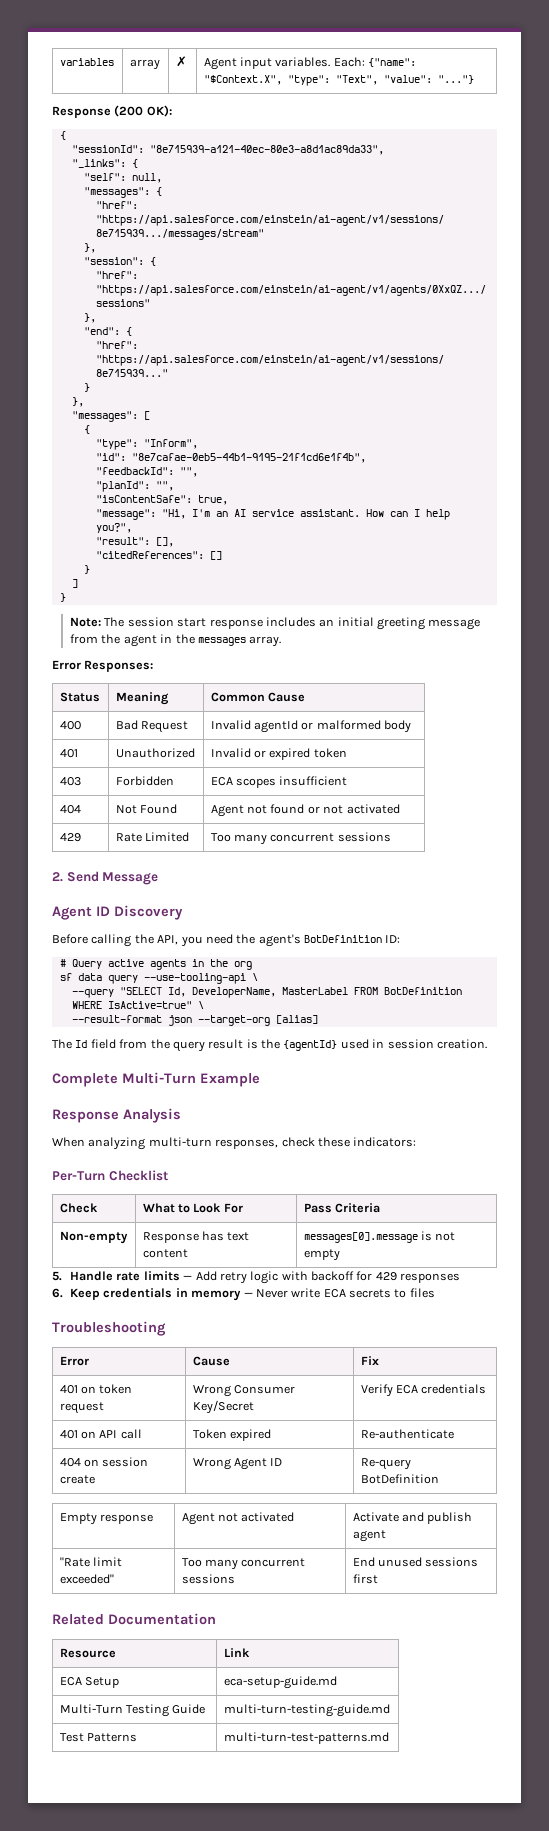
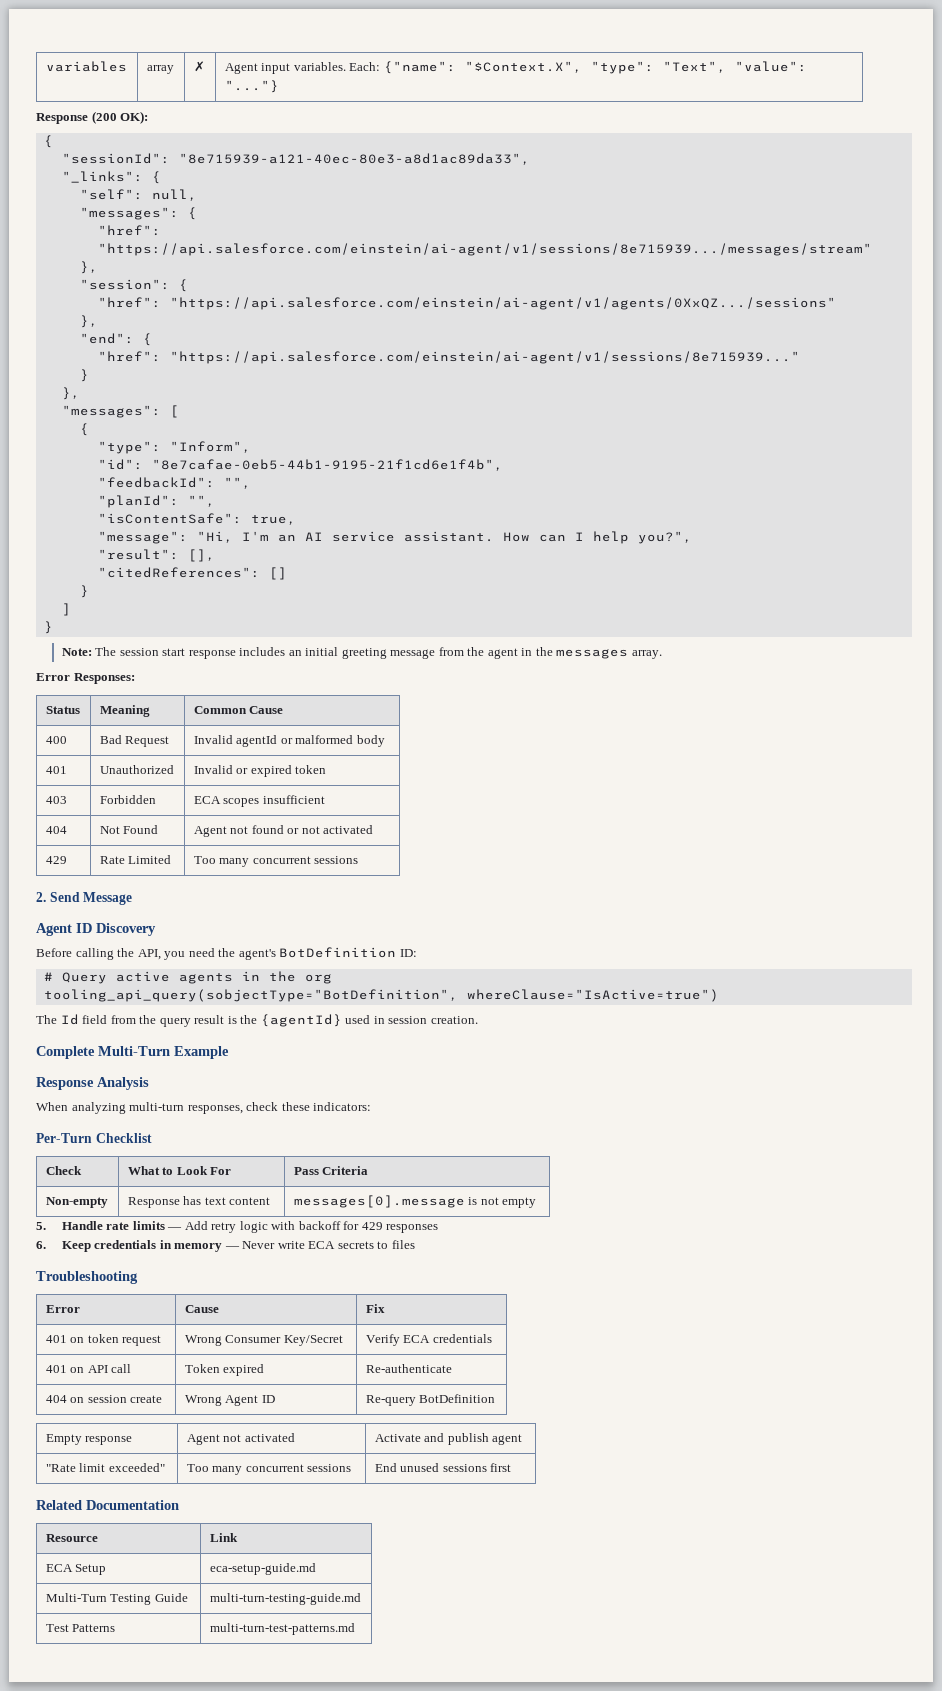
- sf data query --use-tooling-api \
- --query "SELECT Id, DeveloperName, MasterLabel FROM BotDefinition WHERE IsActive=true" \
- --result-format json --target-org [alias]
+ tooling_api_query(sobjectType="BotDefinition", whereClause="IsActive=true")

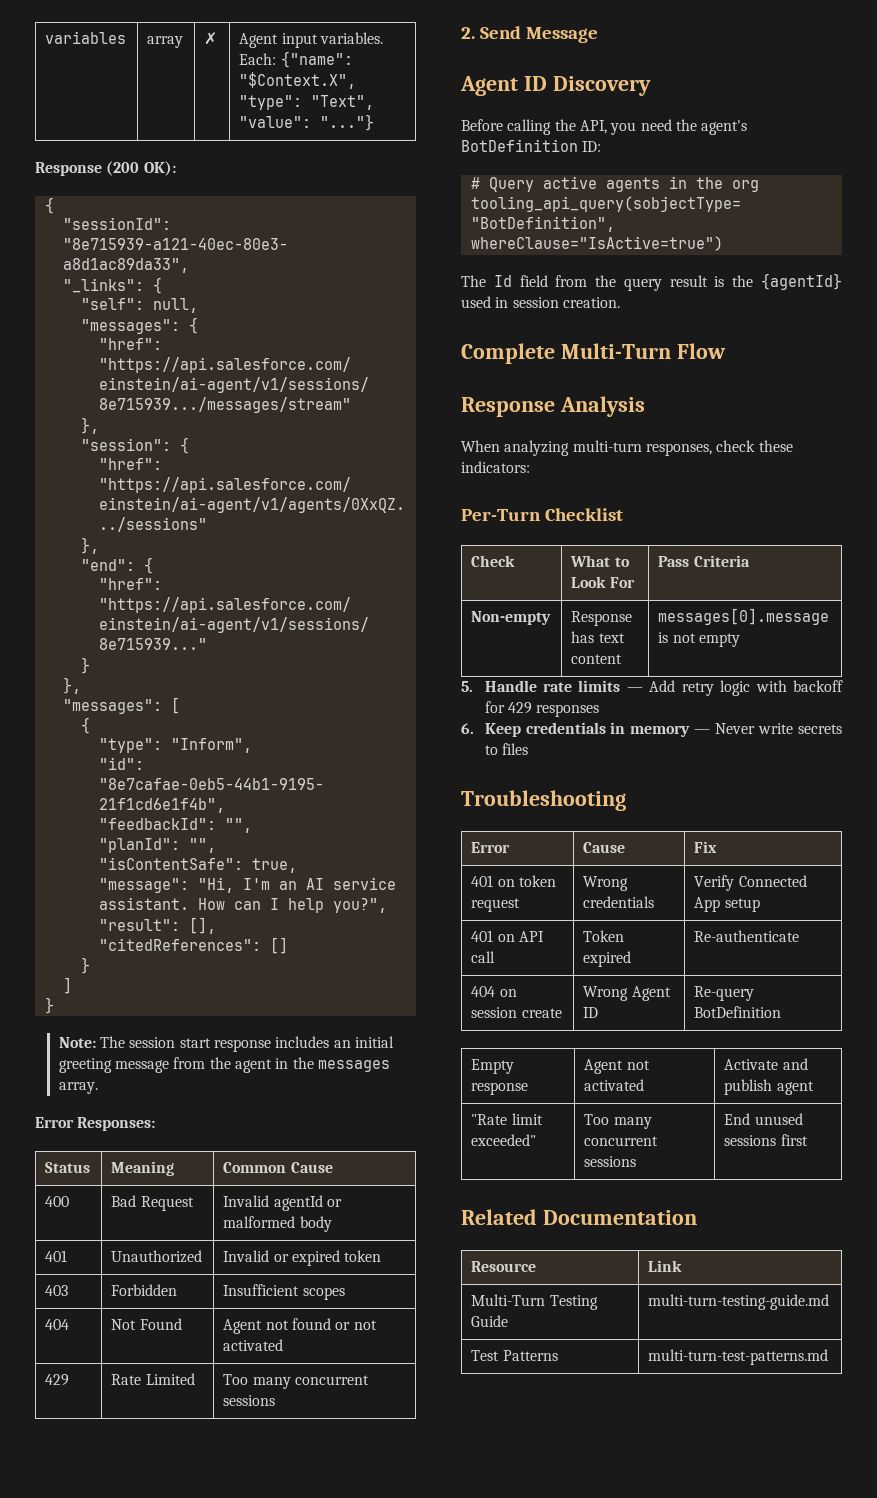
- 403 | Forbidden | ECA scopes insufficient
+ 403 | Forbidden | Insufficient scopes
- Complete Multi-Turn Example
+ Complete Multi-Turn Flow
- 6. Keep credentials in memory — Never write ECA secrets to files
+ 6. Keep credentials in memory — Never write secrets to files
- 401 on token request | Wrong Consumer Key/Secret | Verify ECA credentials
+ 401 on token request | Wrong credentials | Verify Connected App setup
- ECA Setup | eca-setup-guide.md

